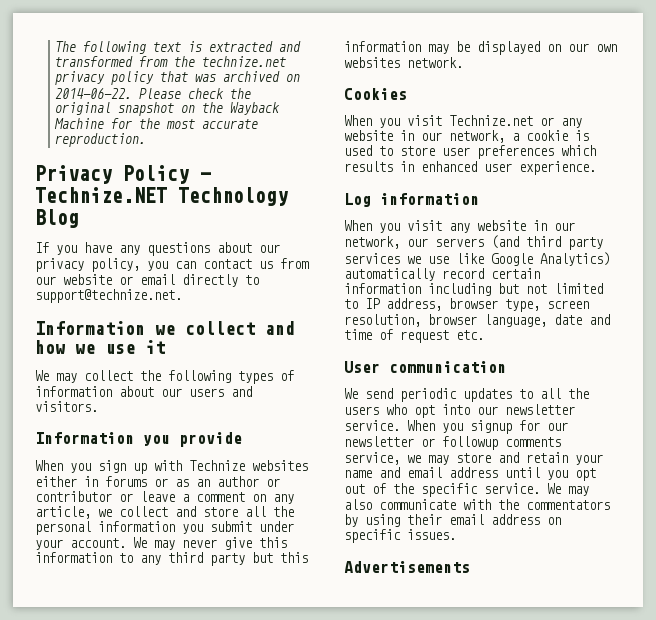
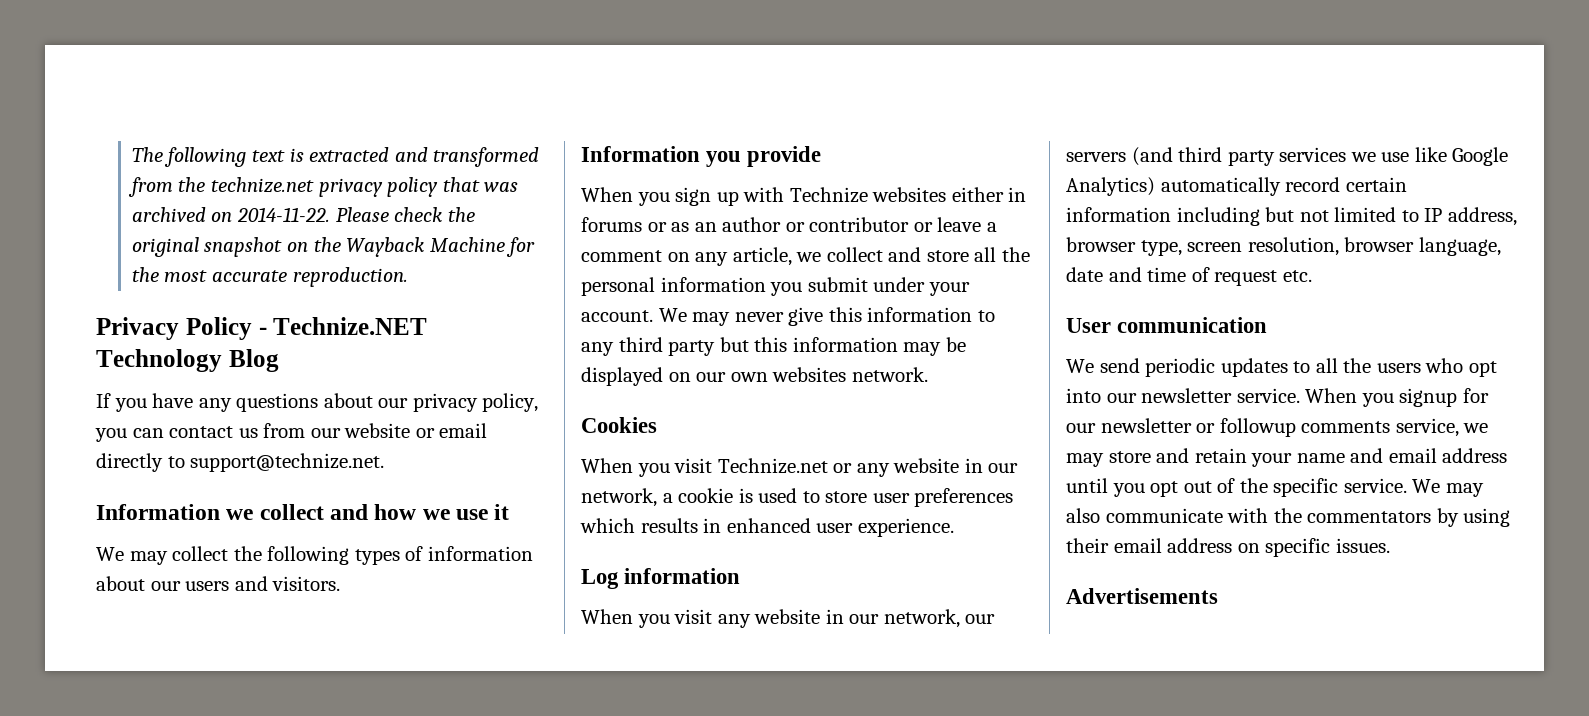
- The following text is extracted and transformed from the technize.net privacy policy that was archived on 2014-06-22.
+ The following text is extracted and transformed from the technize.net privacy policy that was archived on 2014-11-22.

